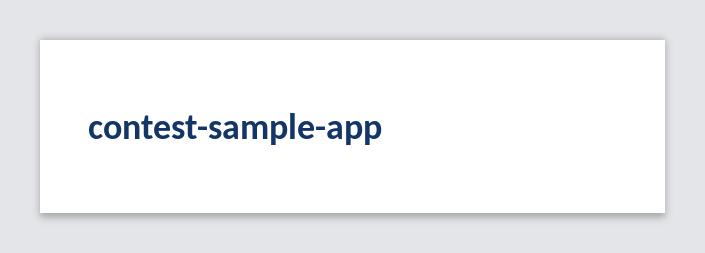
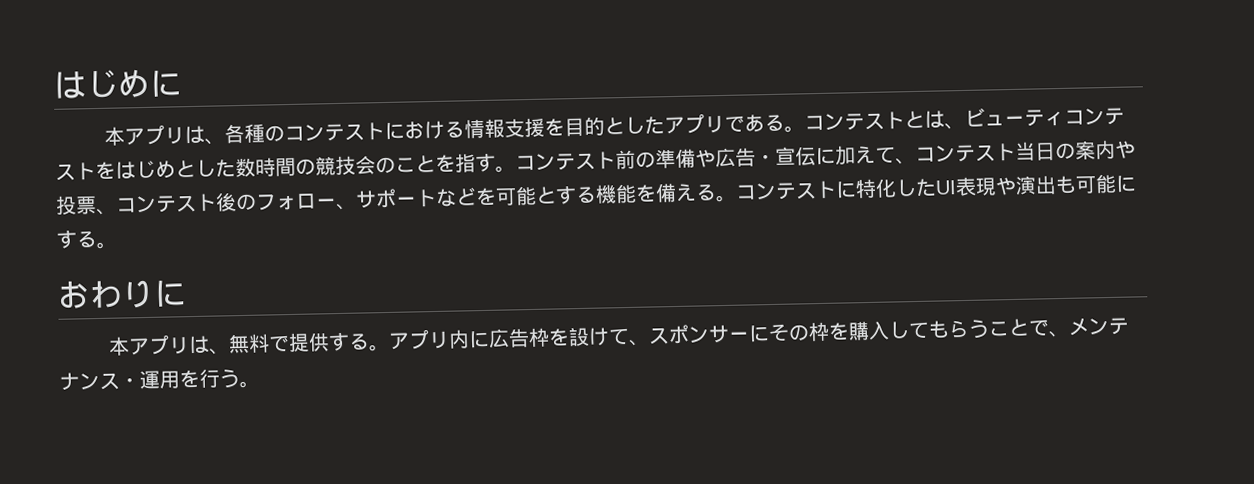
- contest-sample-app
+ はじめに
+ 本アプリは、各種のコンテストにおける情報支援を目的としたアプリである。コンテストとは、ビューティコンテストをはじめとした数時間の競技会のことを指す。コンテスト前の準備や広告・宣伝に加えて、コンテスト当日の案内や投票、コンテスト後のフォロー、サポートなどを可能とする機能を備える。コンテストに特化したUI表現や演出も可能にする。
+ おわりに
+ 本アプリは、無料で提供する。アプリ内に広告枠を設けて、スポンサーにその枠を購入してもらうことで、メンテナンス・運用を行う。

